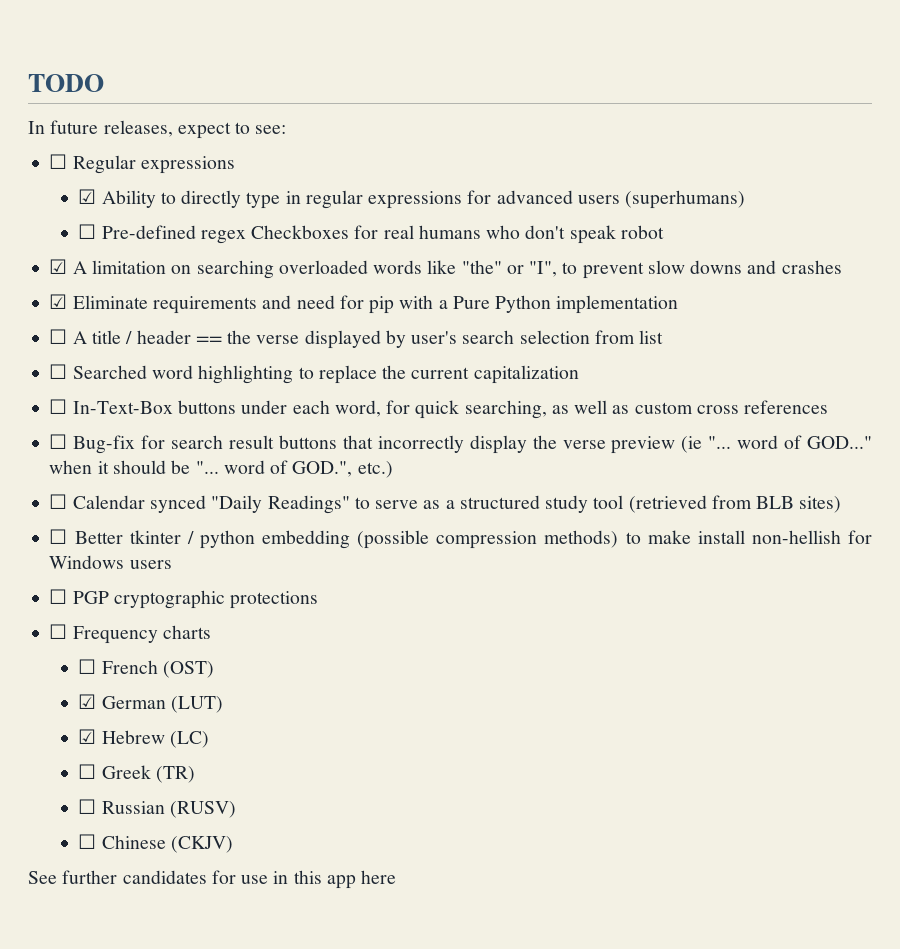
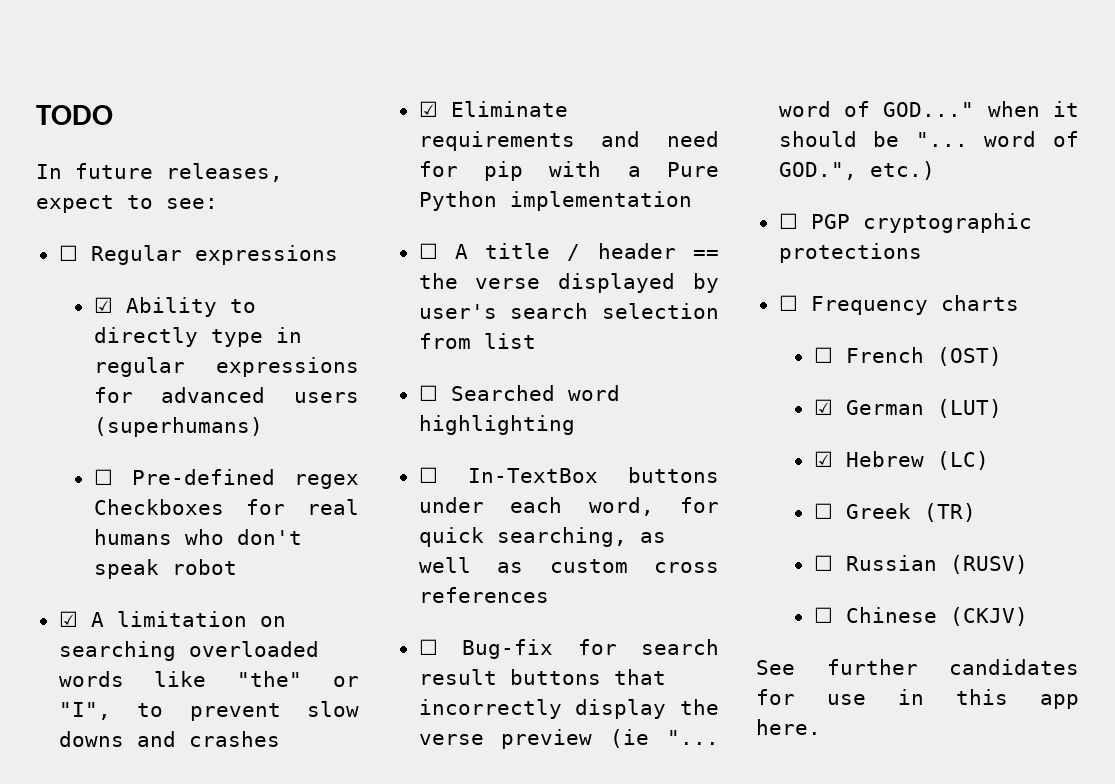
- ☐ Searched word highlighting to replace the current capitalization
- ☐ In-Text-Box buttons under each word, for quick searching, as well as custom cross references
+ ☐ Searched word highlighting
+ ☐ In-TextBox buttons under each word, for quick searching, as well as custom cross references
- ☐ Calendar synced "Daily Readings" to serve as a structured study tool (retrieved from BLB sites)
- ☐ Better tkinter / python embedding (possible compression methods) to make install non-hellish for Windows users
- See further candidates for use in this app here
+ See further candidates for use in this app here.

